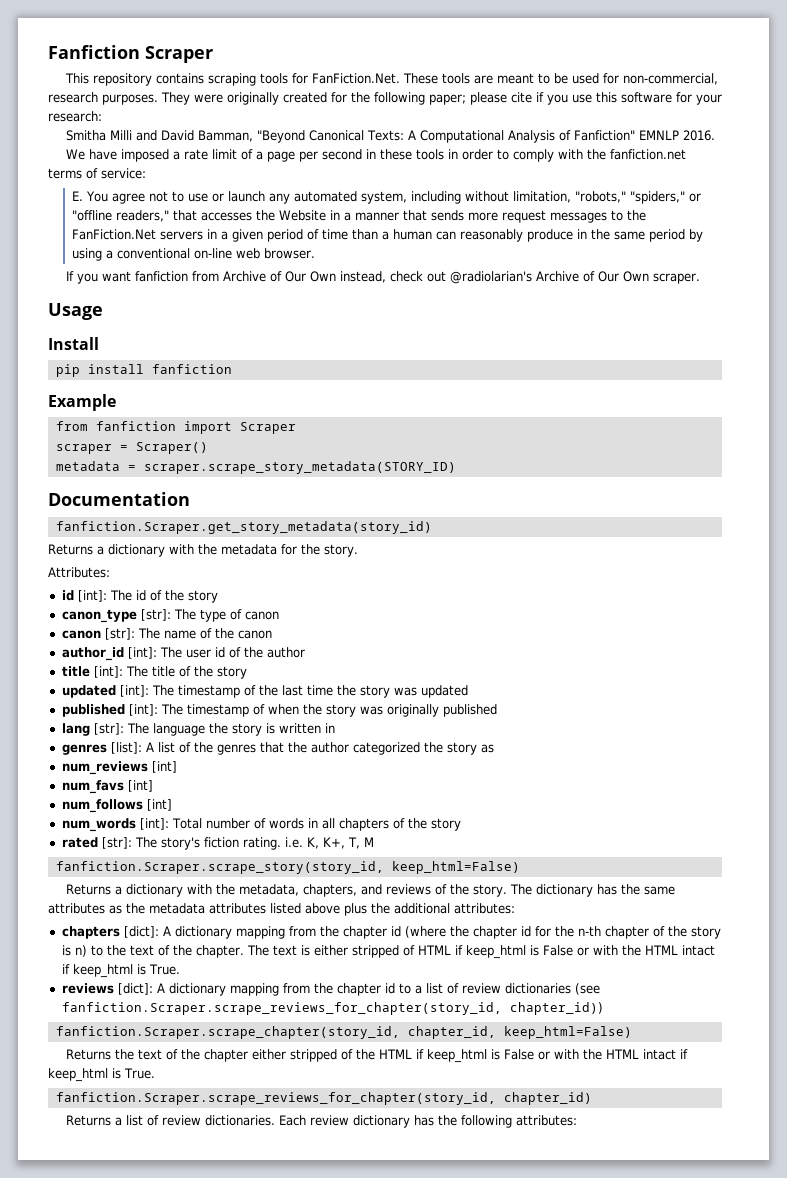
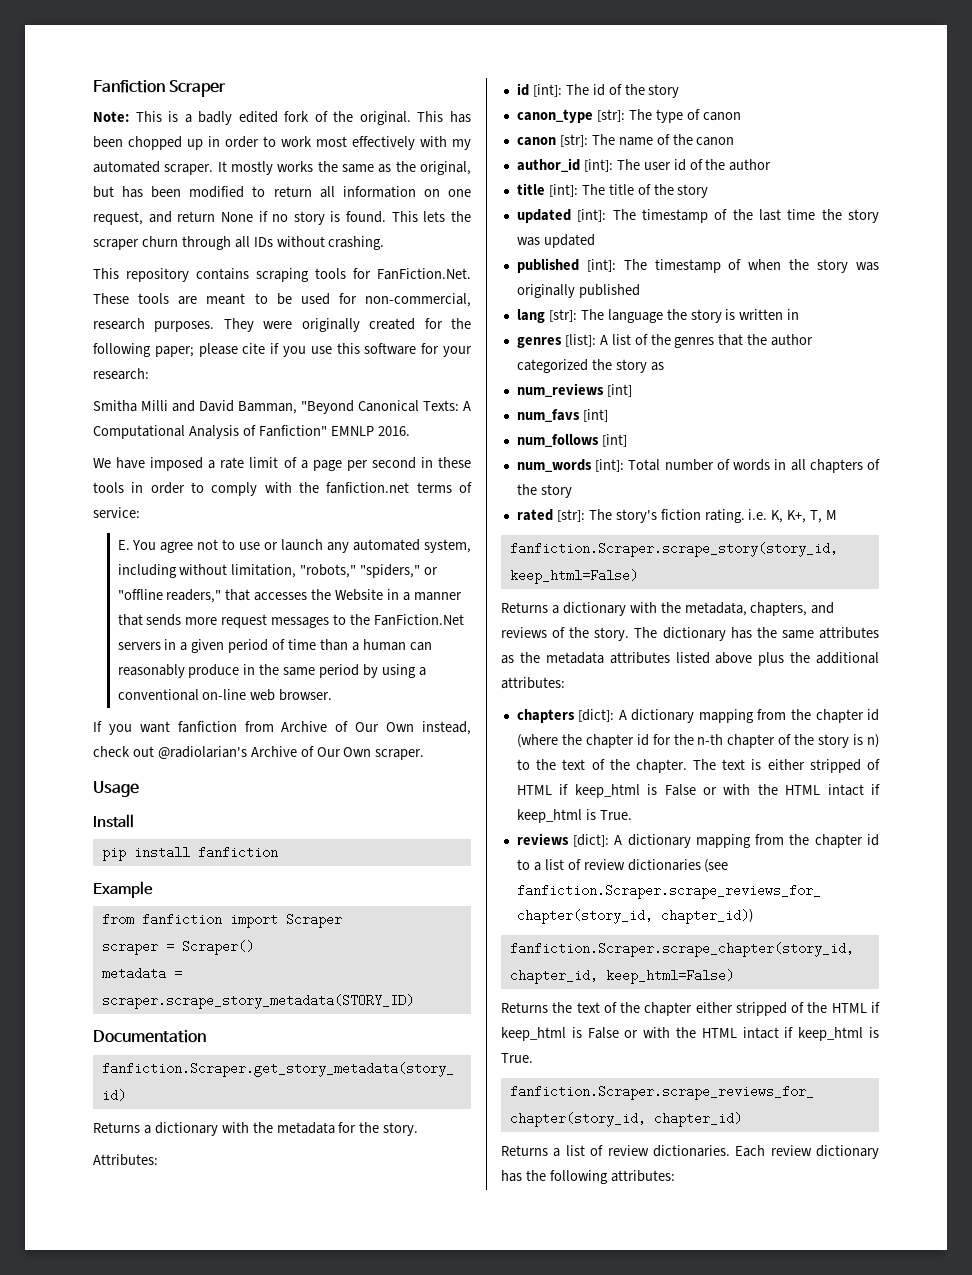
+ Note: This is a badly edited fork of the original. This has been chopped up in order to work most effectively with my automated scraper. It mostly works the same as the original, but has been modified to return all information on one request, and return None if no story is found. This lets the scraper churn through all IDs without crashing.

